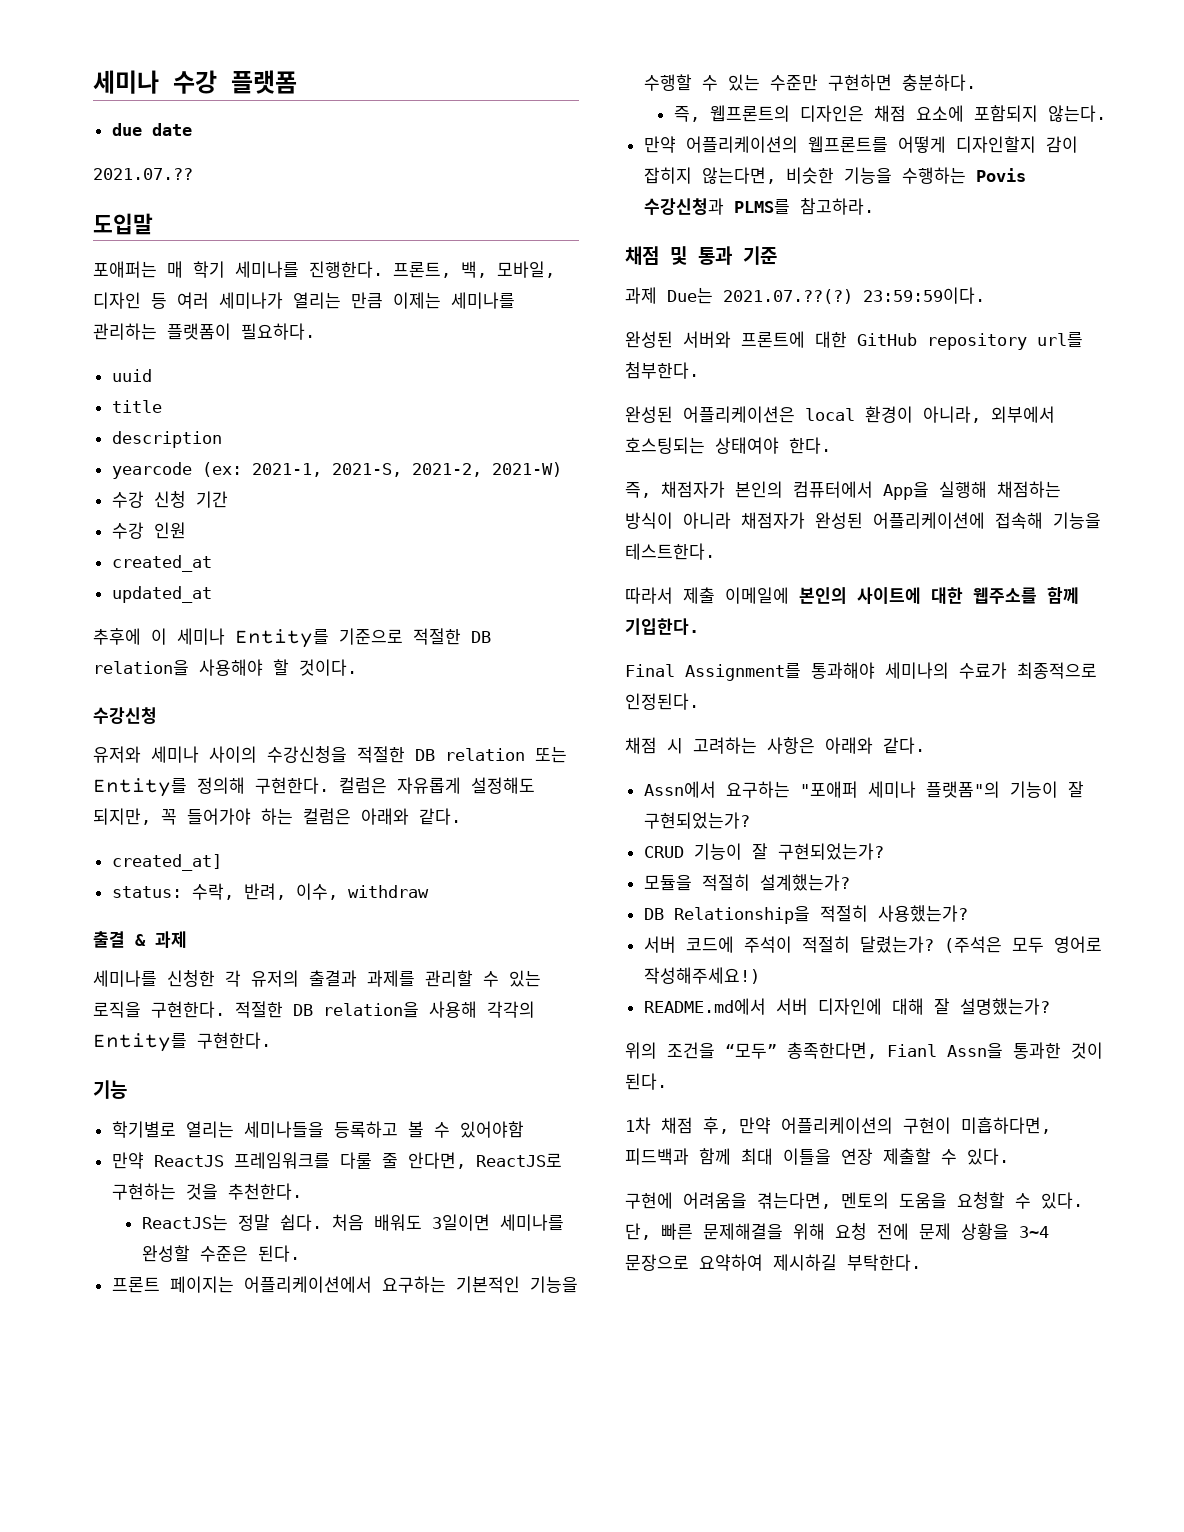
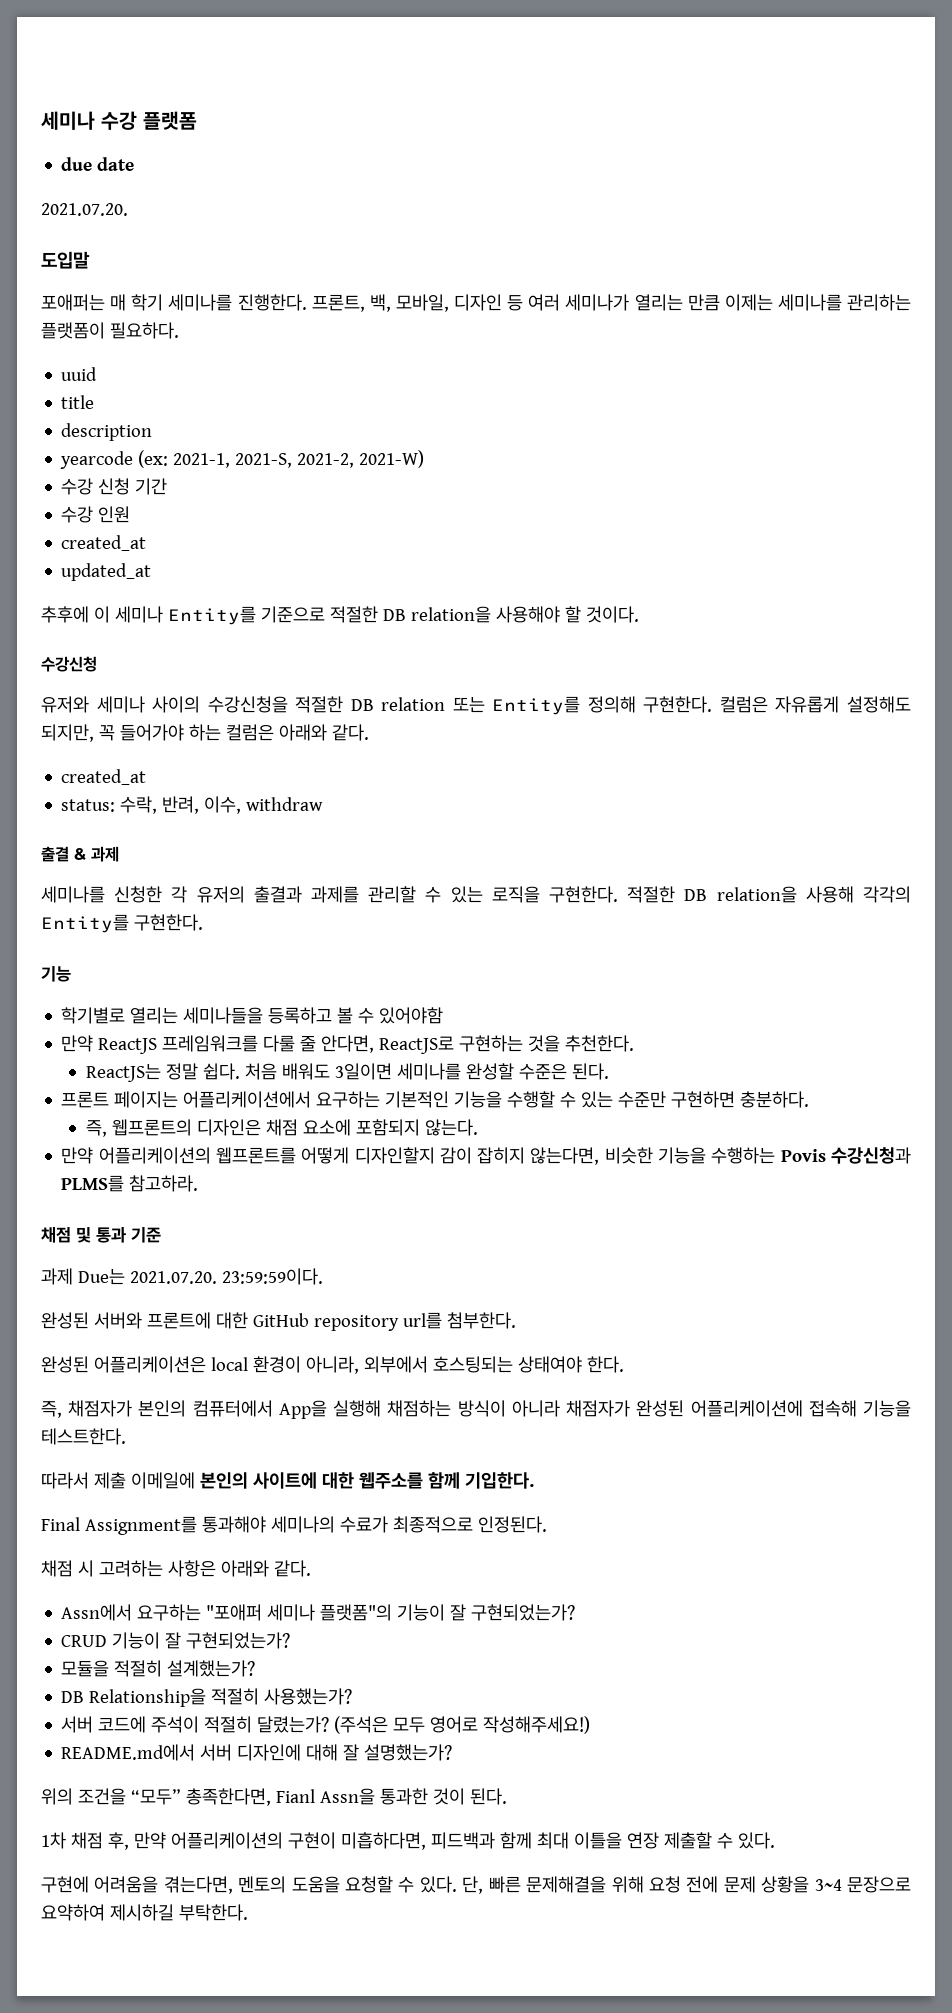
  due date
- 2021.07.??
+ 2021.07.20.
  컬럼은 자유롭게 설정해도 되지만, 꼭 들어가야 하는 컬럼은 아래와 같다.
- created_at]
+ created_at
- 과제 Due는 2021.07.??(?) 23:59:59이다.
+ 과제 Due는 2021.07.20. 23:59:59이다.

